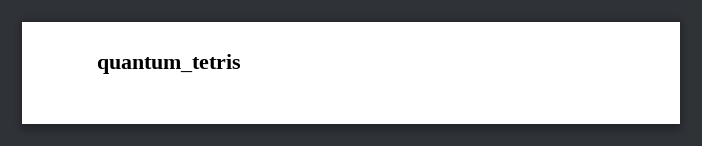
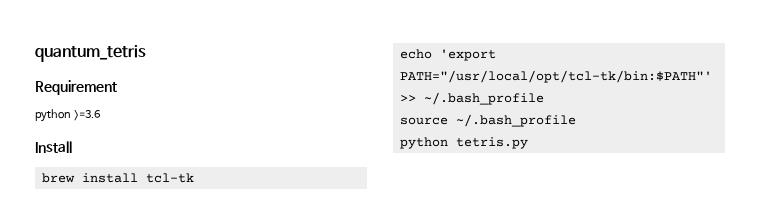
+ Requirement
+ python >=3.6
+ Install
+ brew install tcl-tk
+ echo 'export PATH="/usr/local/opt/tcl-tk/bin:$PATH"' >> ~/.bash_profile
+ source ~/.bash_profile
+ python tetris.py

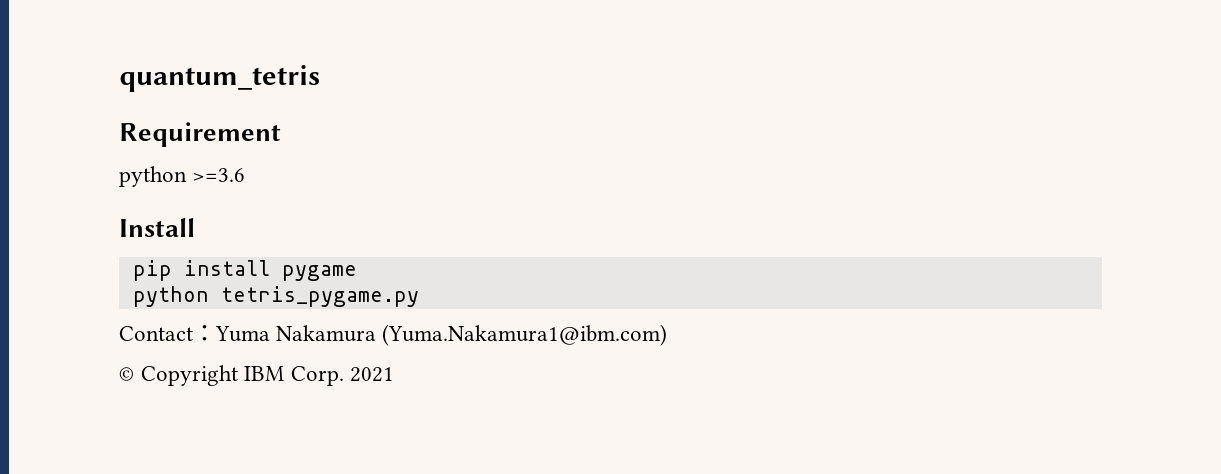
- brew install tcl-tk
- echo 'export PATH="/usr/local/opt/tcl-tk/bin:$PATH"' >> ~/.bash_profile
- source ~/.bash_profile
- python tetris.py
+ pip install pygame
+ python tetris_pygame.py
+ Contact：Yuma Nakamura (Yuma.Nakamura1@ibm.com)
+ © Copyright IBM Corp. 2021

